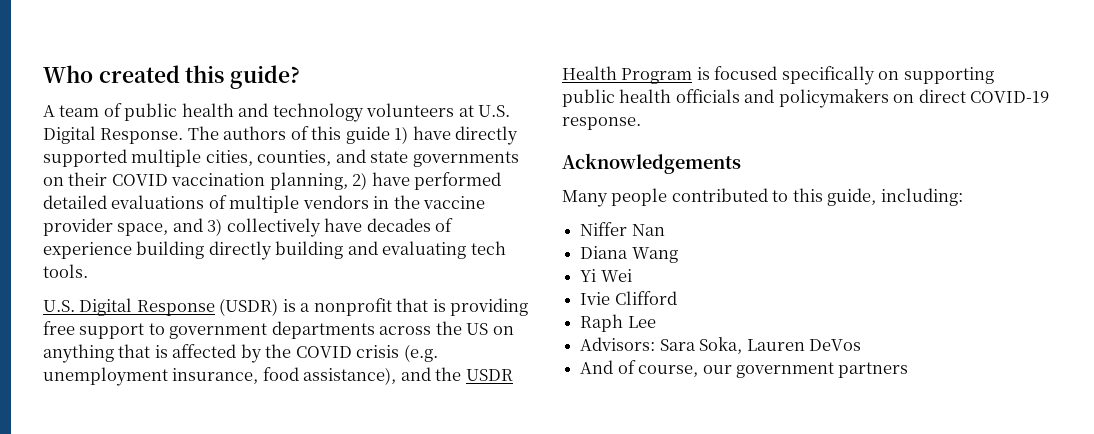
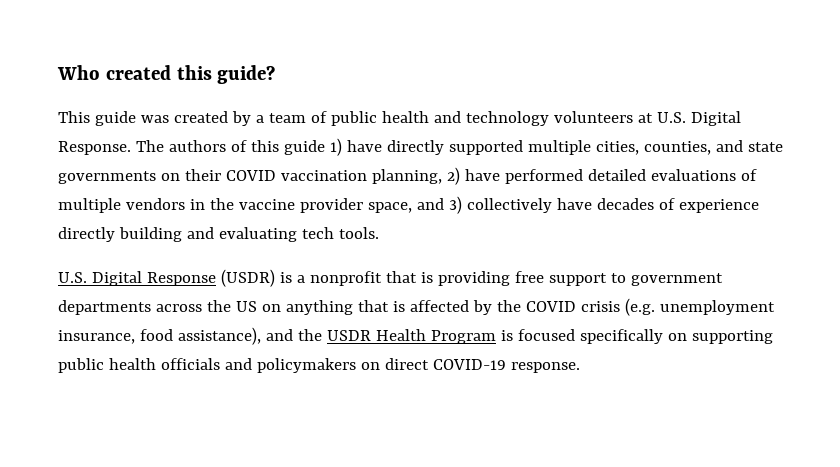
- A team of public health and technology volunteers at U.S. Digital Response.
+ This guide was created by a team of public health and technology volunteers at U.S. Digital Response.
- The authors of this guide 1) have directly supported multiple cities, counties, and state governments on their COVID vaccination planning, 2) have performed detailed evaluations of multiple vendors in the vaccine provider space, and 3) collectively have decades of experience building directly building and evaluating tech tools.
+ The authors of this guide 1) have directly supported multiple cities, counties, and state governments on their COVID vaccination planning, 2) have performed detailed evaluations of multiple vendors in the vaccine provider space, and 3) collectively have decades of experience directly building and evaluating tech tools.
- Acknowledgements
- Many people contributed to this guide, including:
- Niffer Nan
- Diana Wang
- Yi Wei
- Ivie Clifford
- Raph Lee
- Advisors: Sara Soka, Lauren DeVos
- And of course, our government partners

